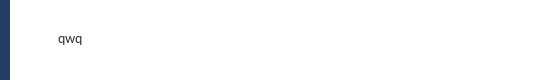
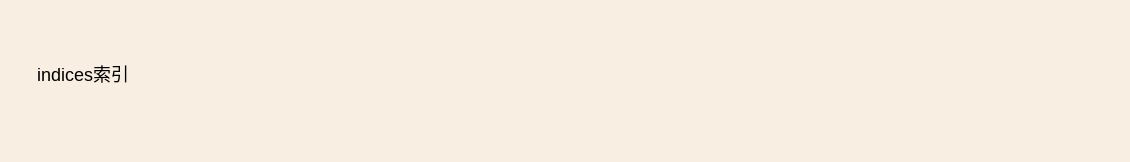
- qwq
+ indices索引

